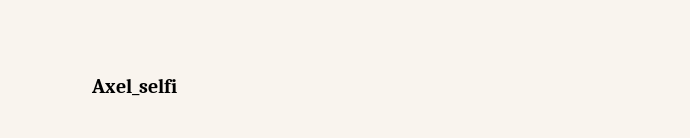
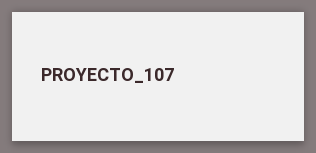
- Axel_selfi
+ PROYECTO_107

